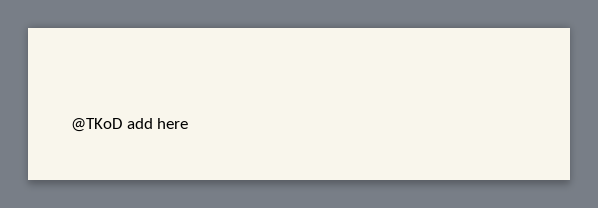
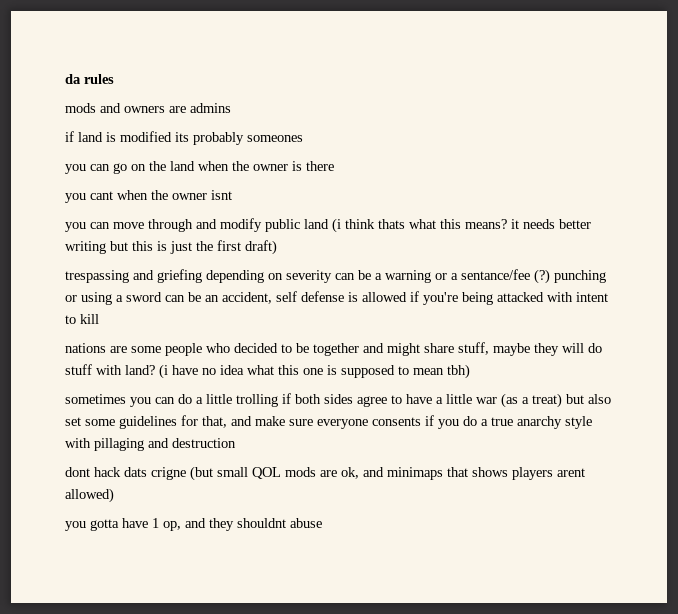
- @TKoD add here
+ da rules
+ mods and owners are admins
+ if land is modified its probably someones
+ you can go on the land when the owner is there
+ you cant when the owner isnt
+ you can move through and modify public land (i think thats what this means? it needs better writing but this is just the first draft)
+ trespassing and griefing depending on severity can be a warning or a sentance/fee (?) punching or using a sword can be an accident, self defense is allowed if you're being attacked with intent to kill
+ nations are some people who decided to be together and might share stuff, maybe they will do stuff with land? (i have no idea what this one is supposed to mean tbh)
+ sometimes you can do a little trolling if both sides agree to have a little war (as a treat) but also set some guidelines for that, and make sure everyone consents if you do a true anarchy style with pillaging and destruction
+ dont hack dats crigne (but small QOL mods are ok, and minimaps that shows players arent allowed)
+ you gotta have 1 op, and they shouldnt abuse

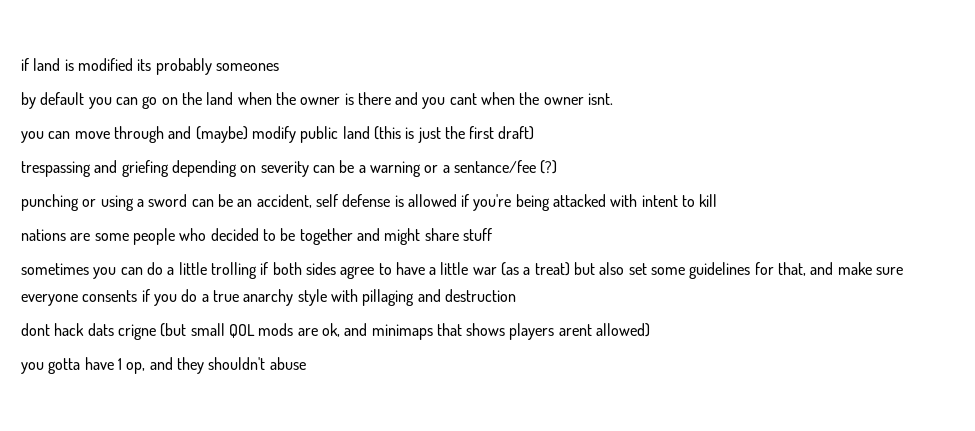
- da rules
- mods and owners are admins
- you can go on the land when the owner is there
- you cant when the owner isnt
+ by default you can go on the land when the owner is there and you cant when the owner isnt.
- you can move through and modify public land (i think thats what this means? it needs better writing but this is just the first draft)
+ you can move through and (maybe) modify public land (this is just the first draft)
- trespassing and griefing depending on severity can be a warning or a sentance/fee (?) punching or using a sword can be an accident, self defense is allowed if you're being attacked with intent to kill
+ trespassing and griefing depending on severity can be a warning or a sentance/fee (?)
+ punching or using a sword can be an accident, self defense is allowed if you're being attacked with intent to kill
- nations are some people who decided to be together and might share stuff, maybe they will do stuff with land? (i have no idea what this one is supposed to mean tbh)
+ nations are some people who decided to be together and might share stuff
- you gotta have 1 op, and they shouldnt abuse
+ you gotta have 1 op, and they shouldn't abuse

